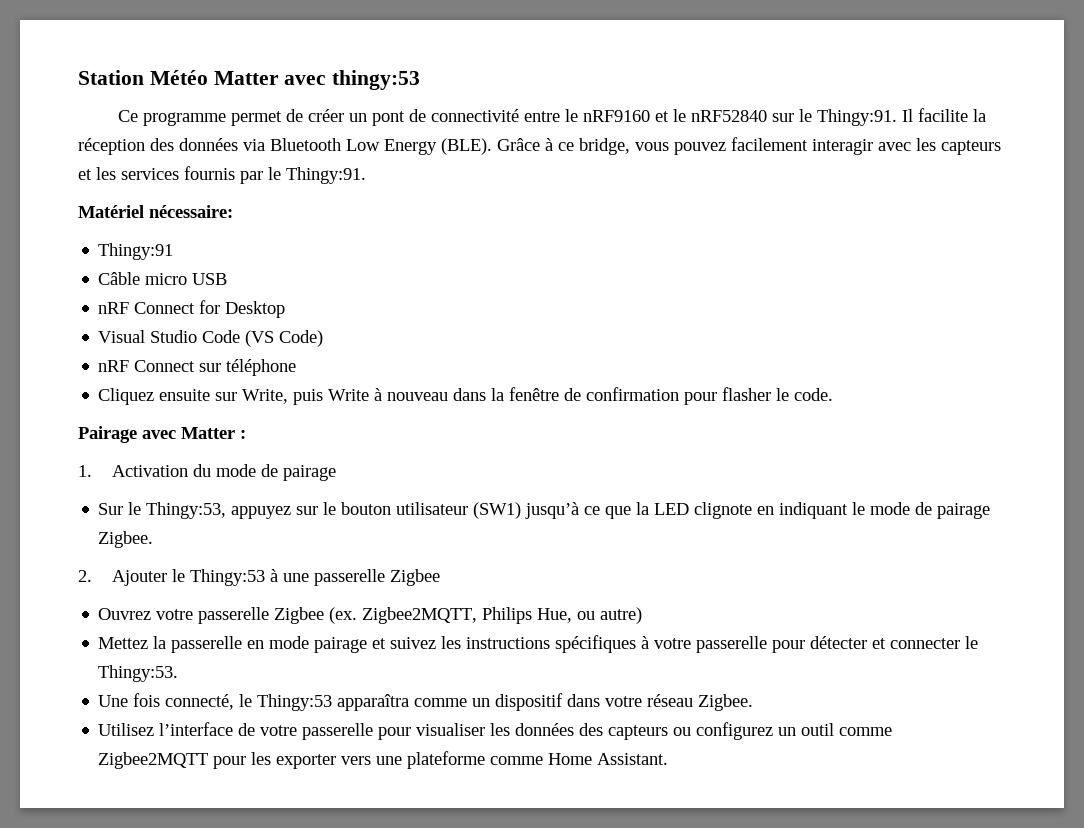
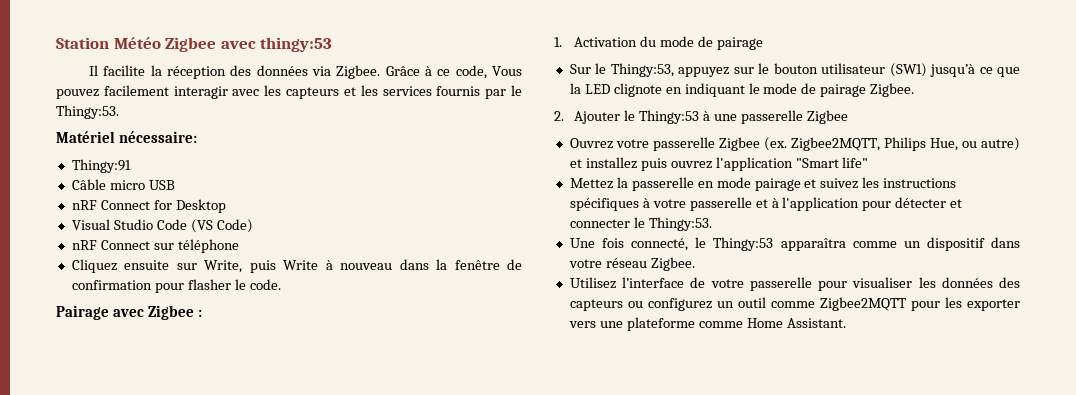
- Station Météo Matter avec thingy:53
+ Station Météo Zigbee avec thingy:53
- Ce programme permet de créer un pont de connectivité entre le nRF9160 et le nRF52840 sur le Thingy:91. Il facilite la réception des données via Bluetooth Low Energy (BLE).
+ Il facilite la réception des données via Zigbee.
- Grâce à ce bridge, vous pouvez facilement interagir avec les capteurs et les services fournis par le Thingy:91.
+ Grâce à ce code, Vous pouvez facilement interagir avec les capteurs et les services fournis par le Thingy:53.
- Pairage avec Matter :
+ Pairage avec Zigbee :
- Zigbee2MQTT, Philips Hue, ou autre)
+ Zigbee2MQTT, Philips Hue, ou autre) et installez puis ouvrez l'application "Smart life"
- Mettez la passerelle en mode pairage et suivez les instructions spécifiques à votre passerelle pour détecter et connecter le Thingy:53.
+ Mettez la passerelle en mode pairage et suivez les instructions spécifiques à votre passerelle et à l'application pour détecter et connecter le Thingy:53.

